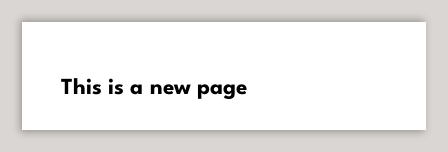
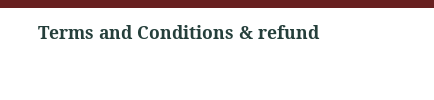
- This is a new page
+ Terms and Conditions & refund

